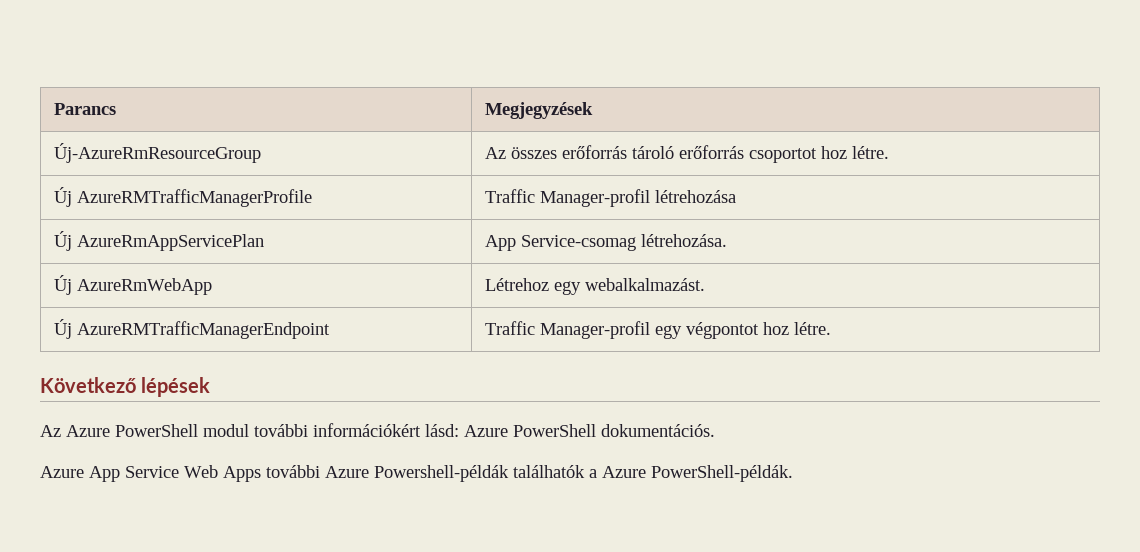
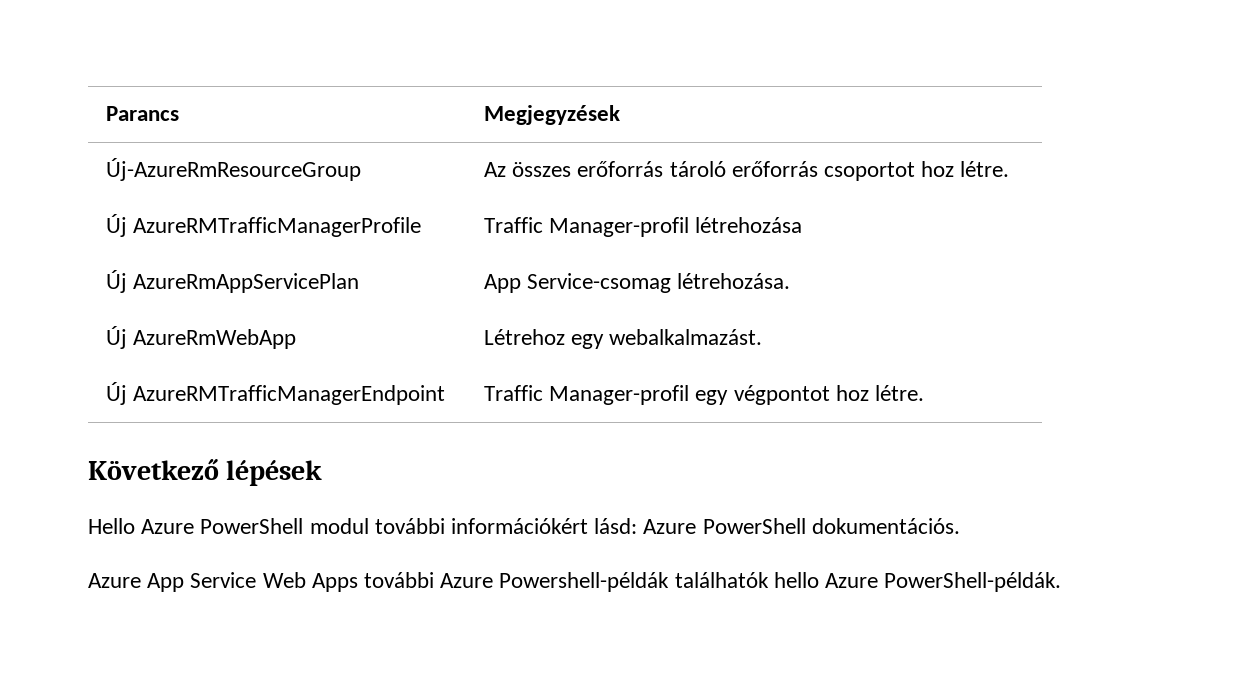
- Az Azure PowerShell modul további információkért lásd: Azure PowerShell dokumentációs.
+ Hello Azure PowerShell modul további információkért lásd: Azure PowerShell dokumentációs.
- Azure App Service Web Apps további Azure Powershell-példák találhatók a Azure PowerShell-példák.
+ Azure App Service Web Apps további Azure Powershell-példák találhatók hello Azure PowerShell-példák.

